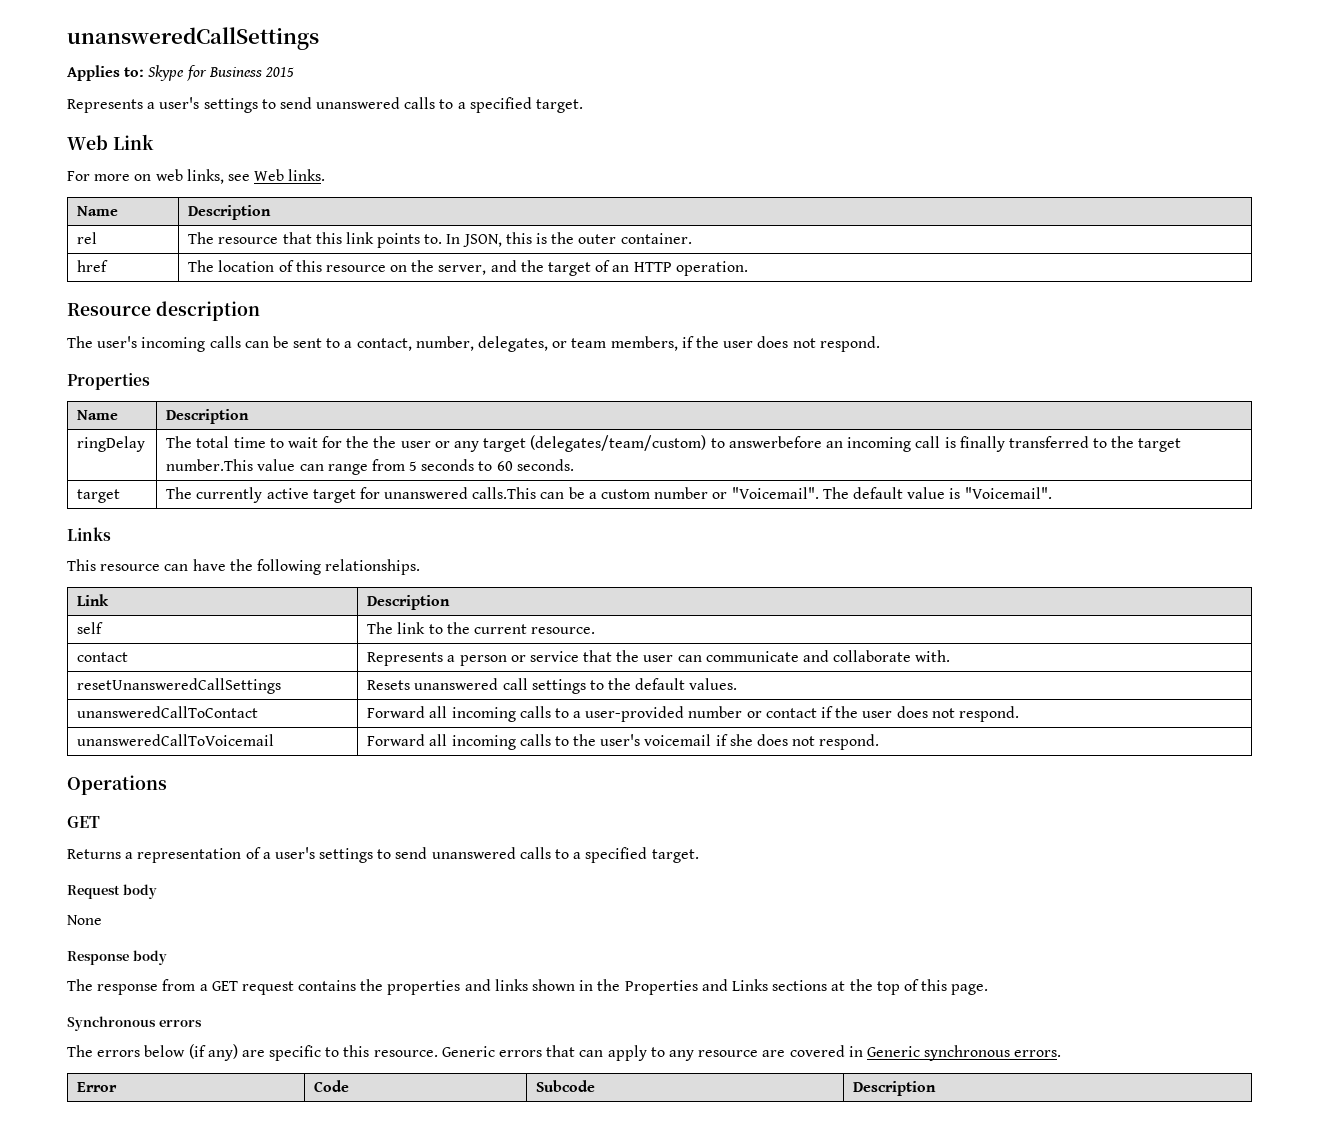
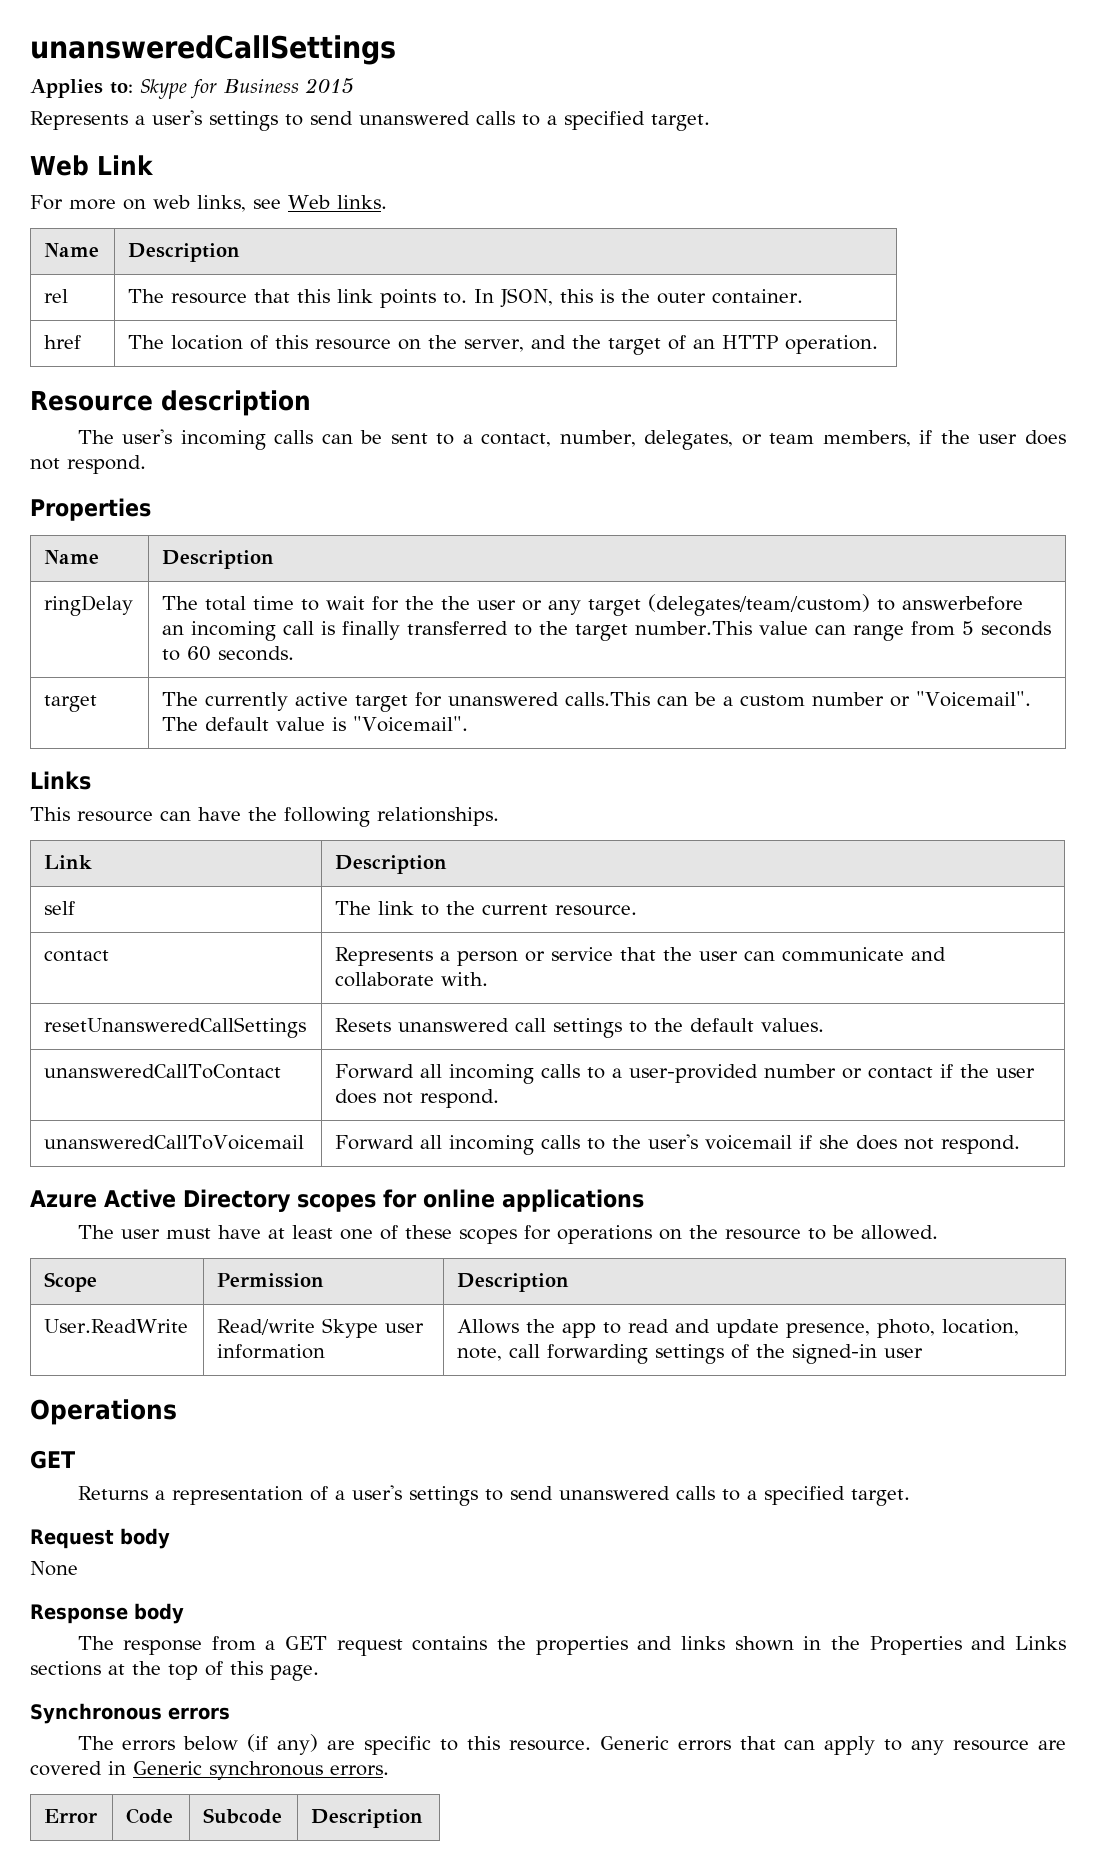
+ Azure Active Directory scopes for online applications
+ The user must have at least one of these scopes for operations on the resource to be allowed.
+ Scope | Permission | Description
+ User.ReadWrite | Read/write Skype user information | Allows the app to read and update presence, photo, location, note, call forwarding settings of the signed-in user

